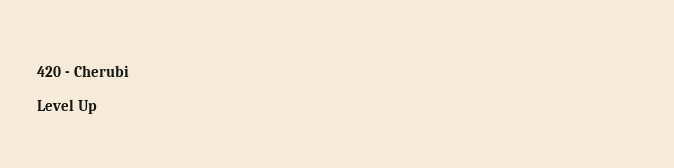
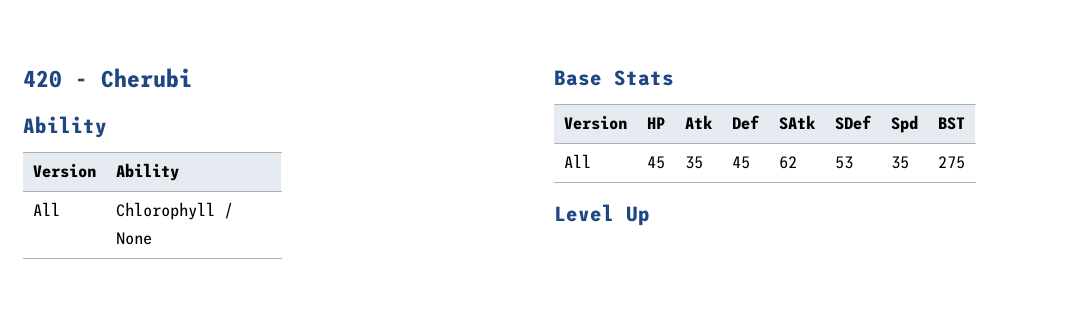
  420 - Cherubi
+ Ability
+ Version | Ability
+ All | Chlorophyll / None
+ Base Stats
+ Version | HP | Atk | Def | SAtk | SDef | Spd | BST
+ All | 45 | 35 | 45 | 62 | 53 | 35 | 275

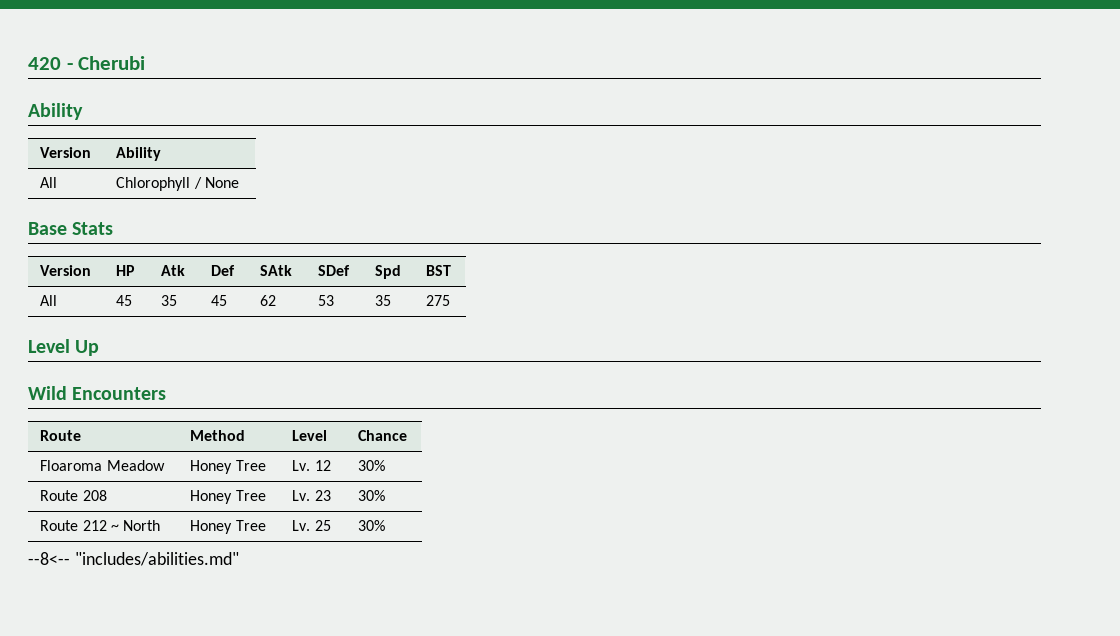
+ Wild Encounters
+ Route | Method | Level | Chance
+ Floaroma Meadow | Honey Tree | Lv. 12 | 30%
+ Route 208 | Honey Tree | Lv. 23 | 30%
+ Route 212 ~ North | Honey Tree | Lv. 25 | 30%
+ --8<-- "includes/abilities.md"

